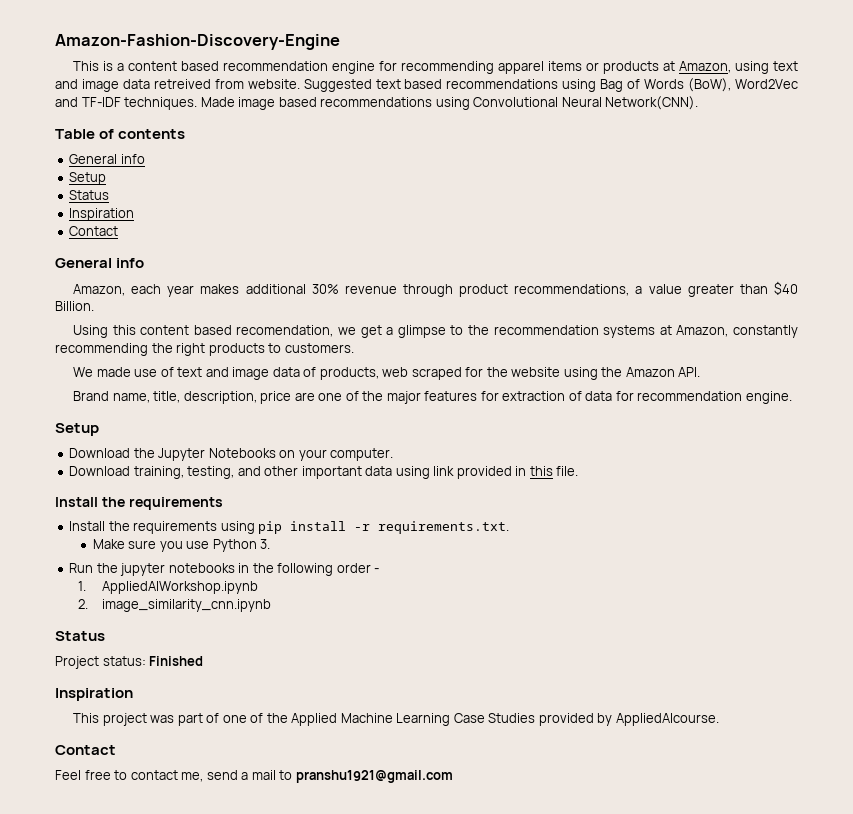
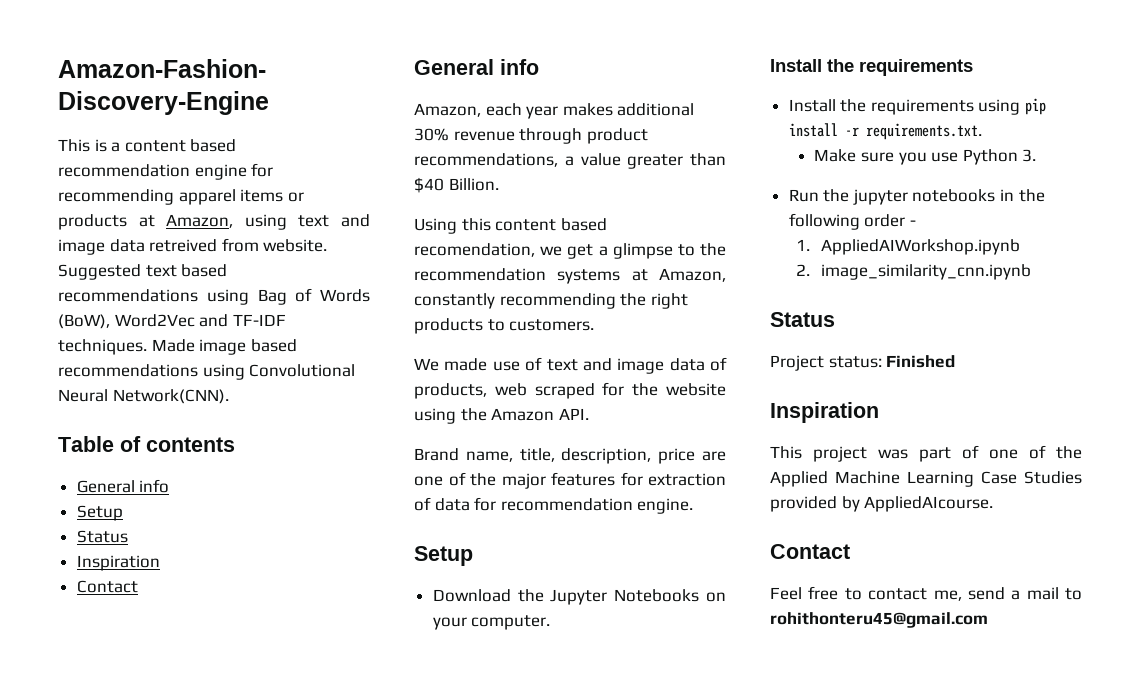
- Download training, testing, and other important data using link provided in this file.
- Feel free to contact me, send a mail to pranshu1921@gmail.com
+ Feel free to contact me, send a mail to rohithonteru45@gmail.com

